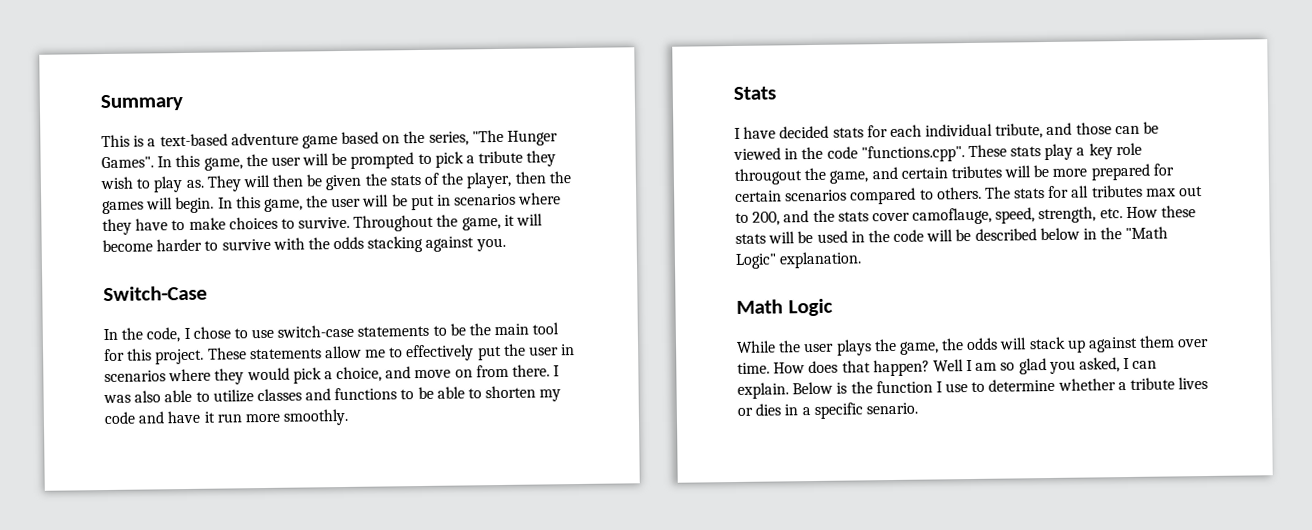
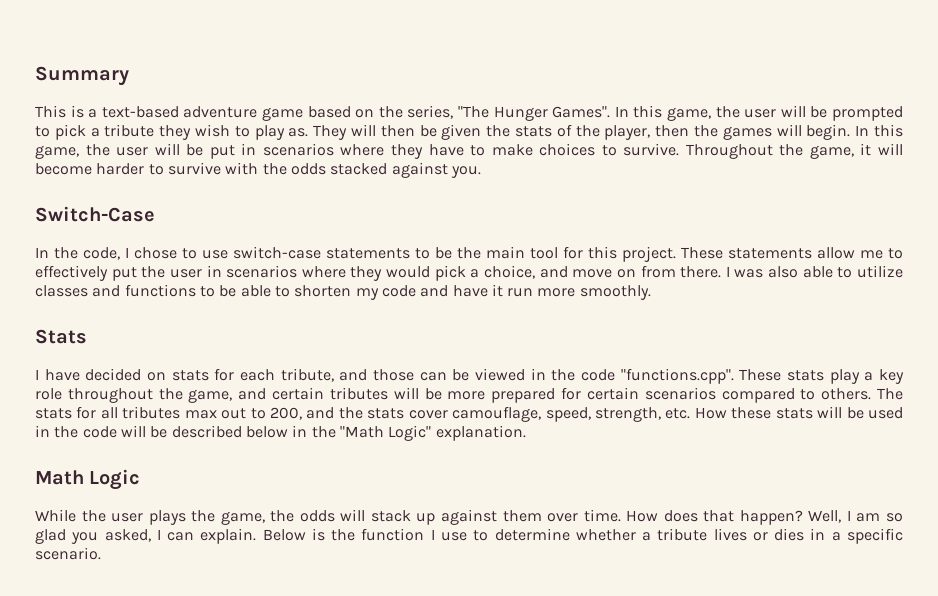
- Throughout the game, it will become harder to survive with the odds stacking against you.
+ Throughout the game, it will become harder to survive with the odds stacked against you.
- I have decided stats for each individual tribute, and those can be viewed in the code "functions.cpp". These stats play a key role througout the game, and certain tributes will be more prepared for certain scenarios compared to others.
+ I have decided on stats for each tribute, and those can be viewed in the code "functions.cpp". These stats play a key role throughout the game, and certain tributes will be more prepared for certain scenarios compared to others.
- The stats for all tributes max out to 200, and the stats cover camoflauge, speed, strength, etc. How these stats will be used in the code will be described below in the "Math Logic" explanation.
+ The stats for all tributes max out to 200, and the stats cover camouflage, speed, strength, etc. How these stats will be used in the code will be described below in the "Math Logic" explanation.
- Well I am so glad you asked, I can explain.
+ Well, I am so glad you asked, I can explain.
- Below is the function I use to determine whether a tribute lives or dies in a specific senario.
+ Below is the function I use to determine whether a tribute lives or dies in a specific scenario.

